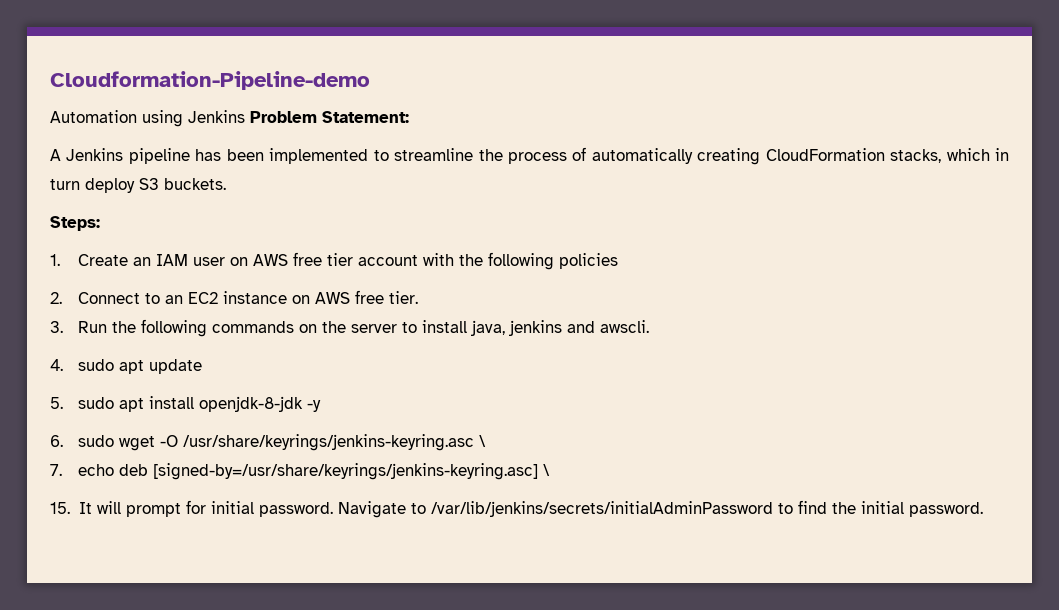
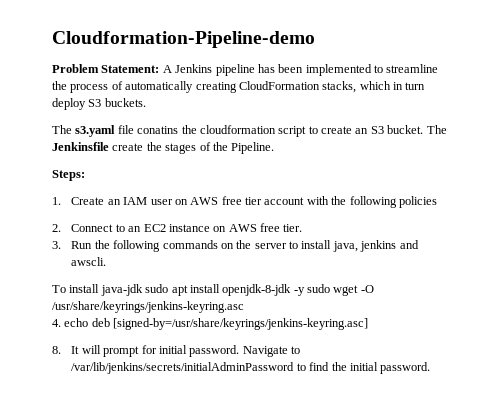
- Automation using Jenkins Problem Statement:
- A Jenkins pipeline has been implemented to streamline the process of automatically creating CloudFormation stacks, which in turn deploy S3 buckets.
+ Problem Statement: A Jenkins pipeline has been implemented to streamline the process of automatically creating CloudFormation stacks, which in turn deploy S3 buckets.
+ The s3.yaml file conatins the cloudformation script to create an S3 bucket. The Jenkinsfile create the stages of the Pipeline.
- 4. sudo apt update
- 5. sudo apt install openjdk-8-jdk -y
- 6. sudo wget -O /usr/share/keyrings/jenkins-keyring.asc \
- 7. echo deb [signed-by=/usr/share/keyrings/jenkins-keyring.asc] \
- 15. It will prompt for initial password.
+ To install java-jdk sudo apt install openjdk-8-jdk -y sudo wget -O /usr/share/keyrings/jenkins-keyring.asc
+ 4. echo deb [signed-by=/usr/share/keyrings/jenkins-keyring.asc]
+ 8. It will prompt for initial password.

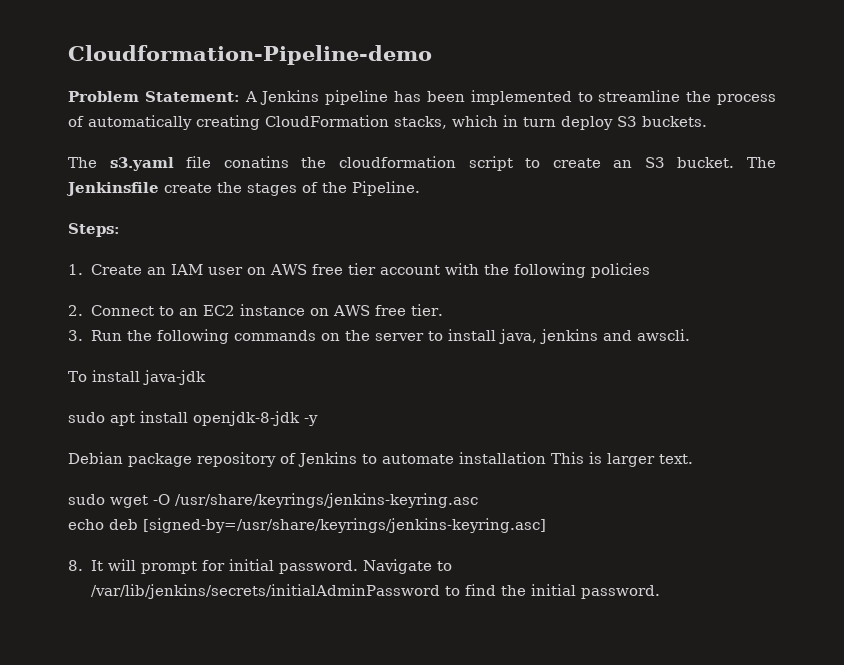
- To install java-jdk sudo apt install openjdk-8-jdk -y sudo wget -O /usr/share/keyrings/jenkins-keyring.asc
+ To install java-jdk
+ sudo apt install openjdk-8-jdk -y
+ Debian package repository of Jenkins to automate installation This is larger text.
+ sudo wget -O /usr/share/keyrings/jenkins-keyring.asc
- 4. echo deb [signed-by=/usr/share/keyrings/jenkins-keyring.asc]
+ echo deb [signed-by=/usr/share/keyrings/jenkins-keyring.asc]

